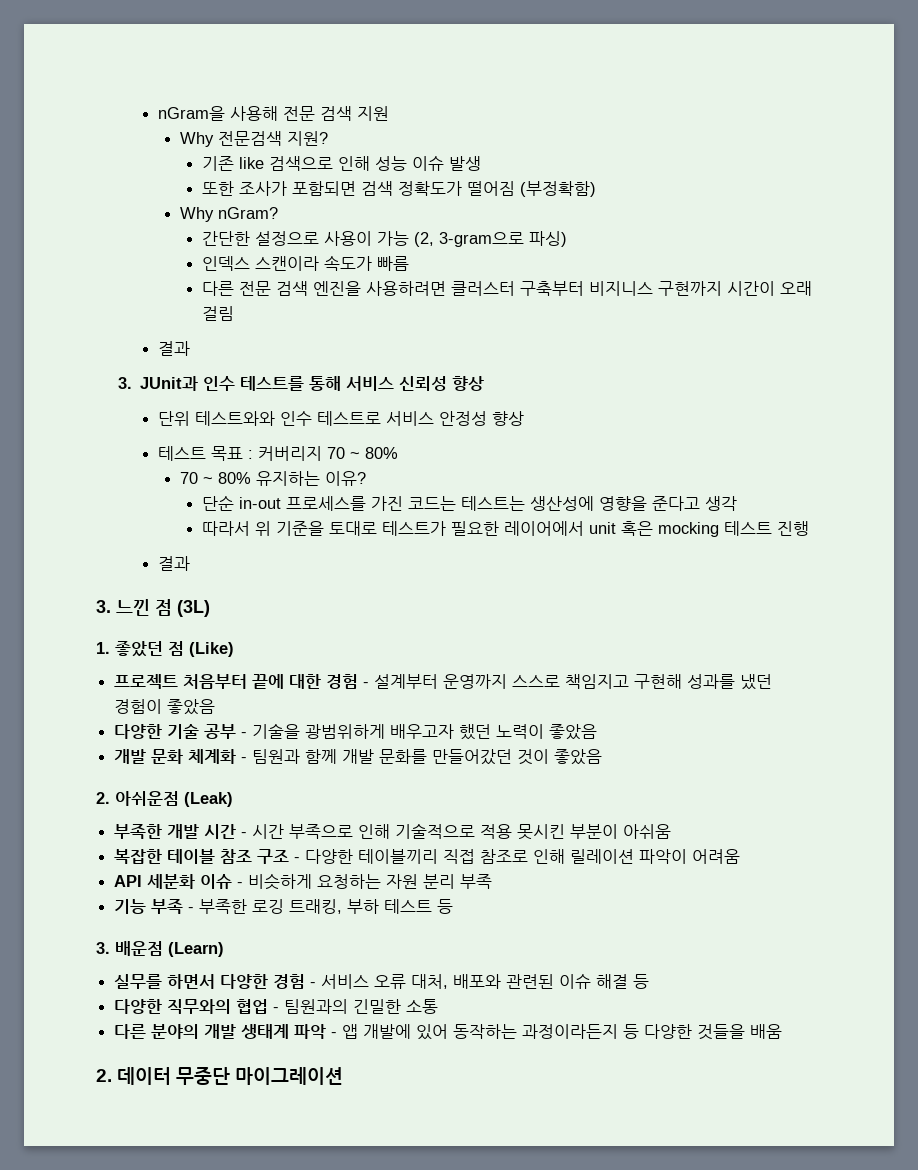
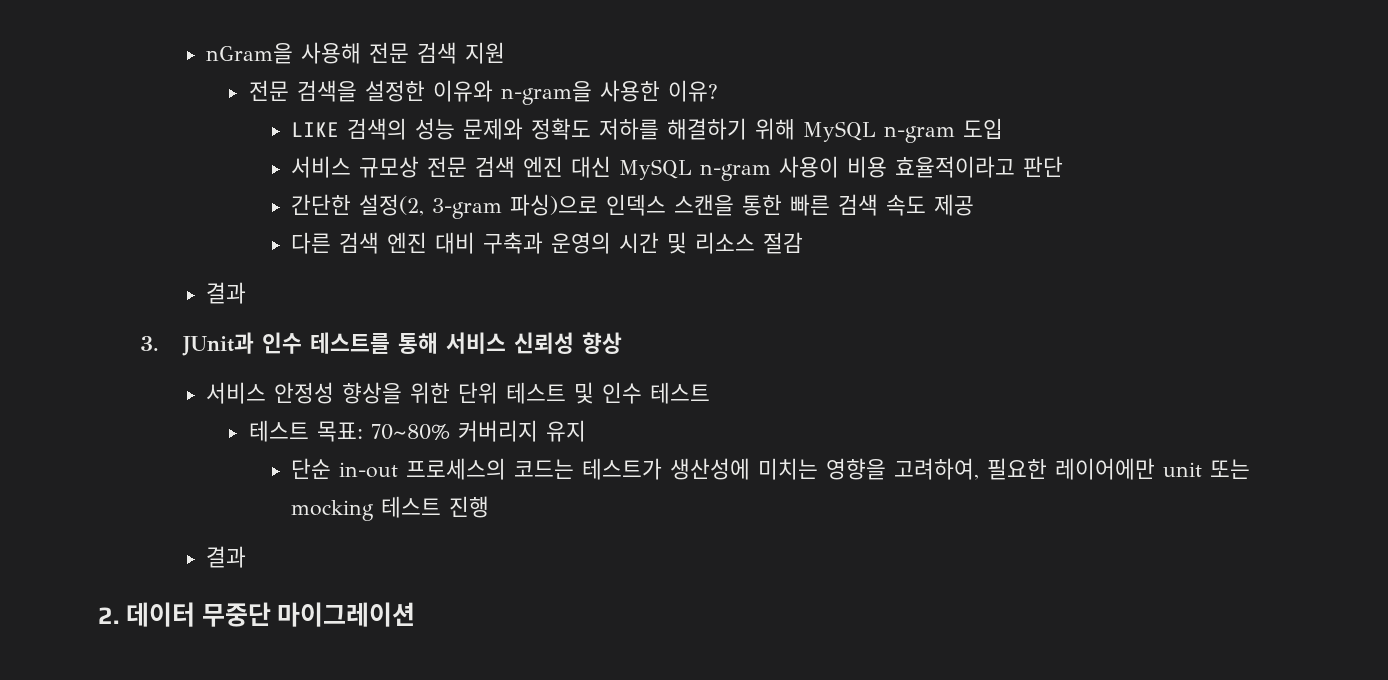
- Why 전문검색 지원?
- 기존 like 검색으로 인해 성능 이슈 발생
- 또한 조사가 포함되면 검색 정확도가 떨어짐 (부정확함)
- Why nGram?
- 간단한 설정으로 사용이 가능 (2, 3-gram으로 파싱)
- 인덱스 스캔이라 속도가 빠름
- 다른 전문 검색 엔진을 사용하려면 클러스터 구축부터 비지니스 구현까지 시간이 오래 걸림
+ 전문 검색을 설정한 이유와 n-gram을 사용한 이유?
+ LIKE 검색의 성능 문제와 정확도 저하를 해결하기 위해 MySQL n-gram 도입
+ 서비스 규모상 전문 검색 엔진 대신 MySQL n-gram 사용이 비용 효율적이라고 판단
+ 간단한 설정(2, 3-gram 파싱)으로 인덱스 스캔을 통한 빠른 검색 속도 제공
+ 다른 검색 엔진 대비 구축과 운영의 시간 및 리소스 절감
- 단위 테스트와와 인수 테스트로 서비스 안정성 향상
- 테스트 목표 : 커버리지 70 ~ 80%
- 70 ~ 80% 유지하는 이유?
- 단순 in-out 프로세스를 가진 코드는 테스트는 생산성에 영향을 준다고 생각
- 따라서 위 기준을 토대로 테스트가 필요한 레이어에서 unit 혹은 mocking 테스트 진행
+ 서비스 안정성 향상을 위한 단위 테스트 및 인수 테스트
+ 테스트 목표: 70~80% 커버리지 유지
+ 단순 in-out 프로세스의 코드는 테스트가 생산성에 미치는 영향을 고려하여, 필요한 레이어에만 unit 또는 mocking 테스트 진행
  결과
- 3. 느낀 점 (3L)
- 1. 좋았던 점 (Like)
- 프로젝트 처음부터 끝에 대한 경험 - 설계부터 운영까지 스스로 책임지고 구현해 성과를 냈던 경험이 좋았음
- 다양한 기술 공부 - 기술을 광범위하게 배우고자 했던 노력이 좋았음
- 개발 문화 체계화 - 팀원과 함께 개발 문화를 만들어갔던 것이 좋았음
- 2. 아쉬운점 (Leak)
- 부족한 개발 시간 - 시간 부족으로 인해 기술적으로 적용 못시킨 부분이 아쉬움
- 복잡한 테이블 참조 구조 - 다양한 테이블끼리 직접 참조로 인해 릴레이션 파악이 어려움
- API 세분화 이슈 - 비슷하게 요청하는 자원 분리 부족
- 기능 부족 - 부족한 로깅 트래킹, 부하 테스트 등
- 3. 배운점 (Learn)
- 실무를 하면서 다양한 경험 - 서비스 오류 대처, 배포와 관련된 이슈 해결 등
- 다양한 직무와의 협업 - 팀원과의 긴밀한 소통
- 다른 분야의 개발 생태계 파악 - 앱 개발에 있어 동작하는 과정이라든지 등 다양한 것들을 배움

